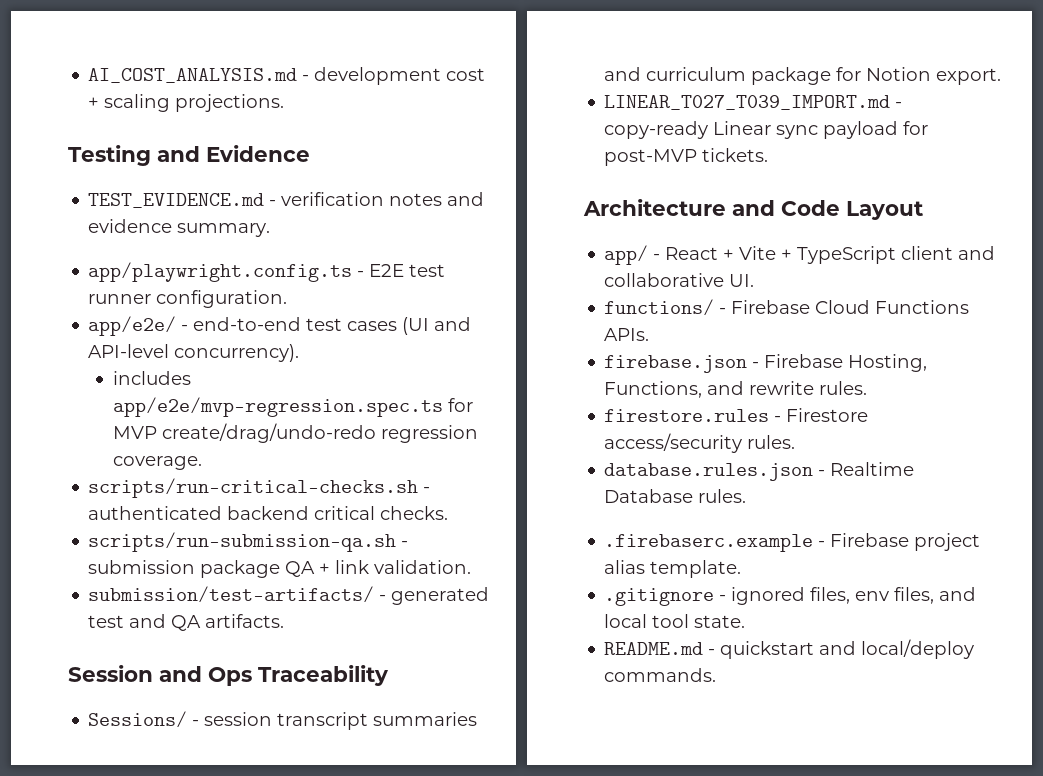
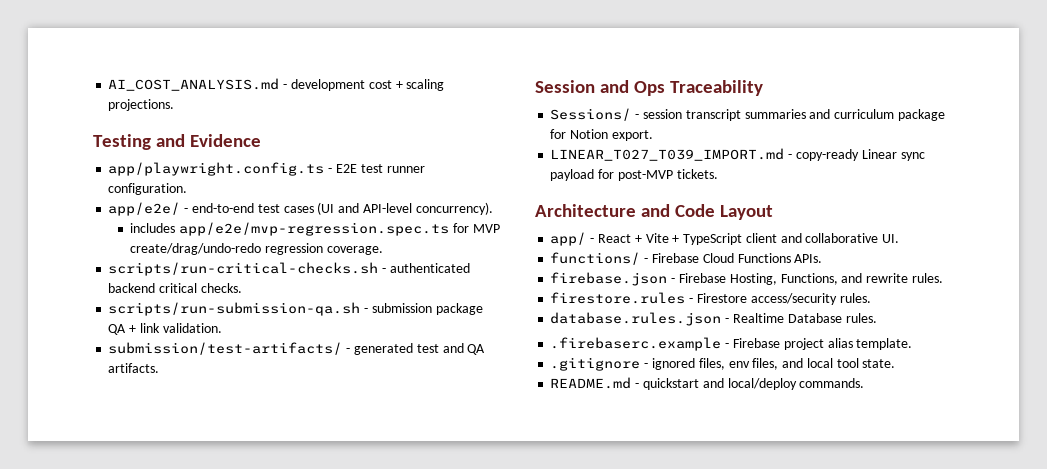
- TEST_EVIDENCE.md - verification notes and evidence summary.

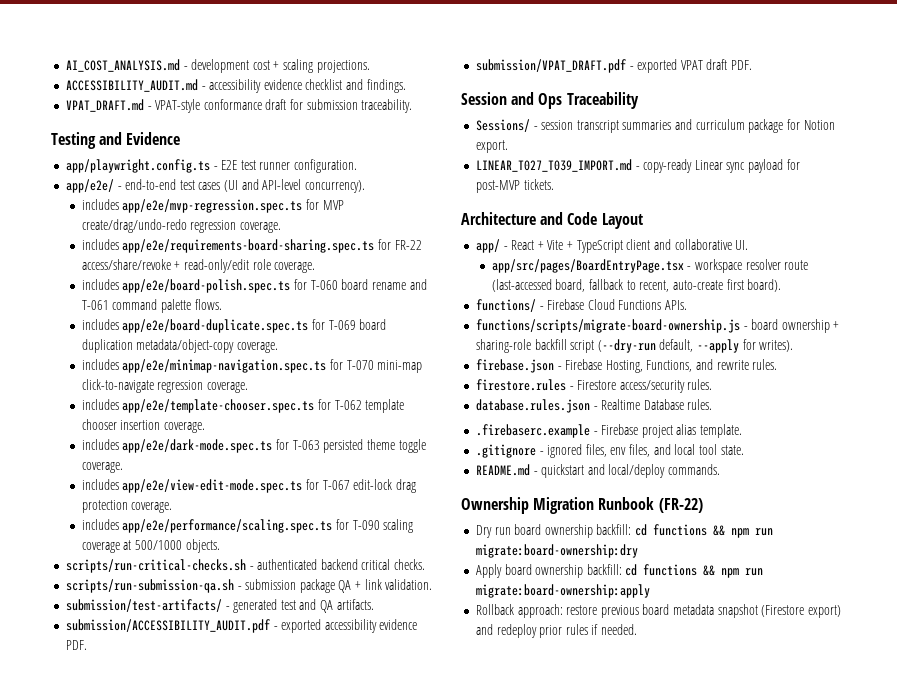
+ ACCESSIBILITY_AUDIT.md - accessibility evidence checklist and findings.
+ VPAT_DRAFT.md - VPAT-style conformance draft for submission traceability.
+ includes app/e2e/requirements-board-sharing.spec.ts for FR-22 access/share/revoke + read-only/edit role coverage.
+ includes app/e2e/board-polish.spec.ts for T-060 board rename and T-061 command palette flows.
+ includes app/e2e/board-duplicate.spec.ts for T-069 board duplication metadata/object-copy coverage.
+ includes app/e2e/minimap-navigation.spec.ts for T-070 mini-map click-to-navigate regression coverage.
+ includes app/e2e/template-chooser.spec.ts for T-062 template chooser insertion coverage.
+ includes app/e2e/dark-mode.spec.ts for T-063 persisted theme toggle coverage.
+ includes app/e2e/view-edit-mode.spec.ts for T-067 edit-lock drag protection coverage.
+ includes app/e2e/performance/scaling.spec.ts for T-090 scaling coverage at 500/1000 objects.
+ submission/ACCESSIBILITY_AUDIT.pdf - exported accessibility evidence PDF.
+ submission/VPAT_DRAFT.pdf - exported VPAT draft PDF.
+ app/src/pages/BoardEntryPage.tsx - workspace resolver route (last-accessed board, fallback to recent, auto-create first board).
+ functions/scripts/migrate-board-ownership.js - board ownership + sharing-role backfill script (--dry-run default, --apply for writes).
+ Ownership Migration Runbook (FR-22)
+ Dry run board ownership backfill: cd functions && npm run migrate:board-ownership:dry
+ Apply board ownership backfill: cd functions && npm run migrate:board-ownership:apply
+ Rollback approach: restore previous board metadata snapshot (Firestore export) and redeploy prior rules if needed.

